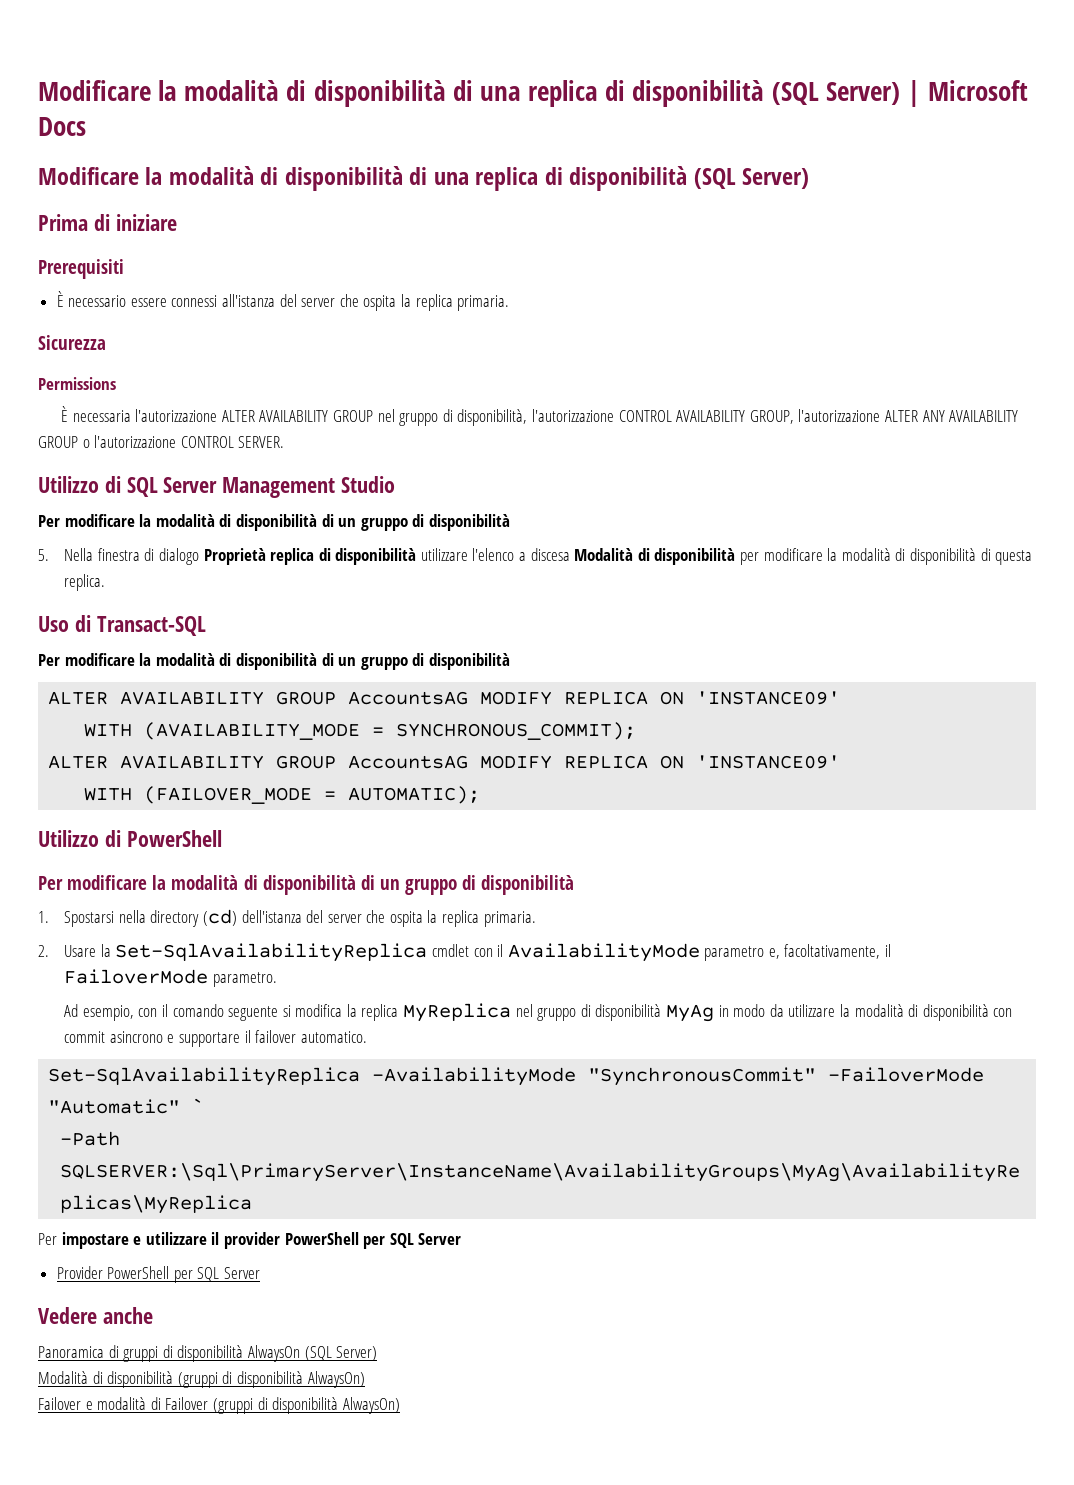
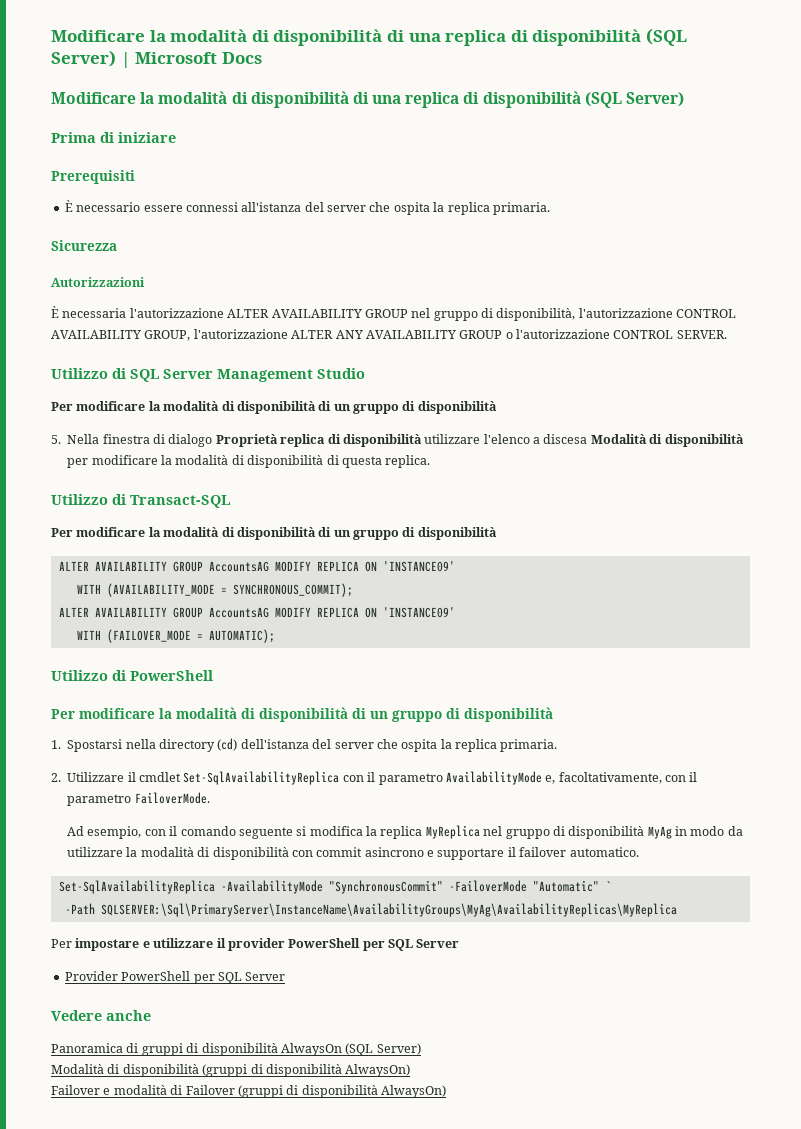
- Permissions
+ Autorizzazioni
- Uso di Transact-SQL
+ Utilizzo di Transact-SQL
- 2. Usare la Set-SqlAvailabilityReplica cmdlet con il AvailabilityMode parametro e, facoltativamente, il FailoverMode parametro.
+ 2. Utilizzare il cmdlet Set-SqlAvailabilityReplica con il parametro AvailabilityMode e, facoltativamente, con il parametro FailoverMode.

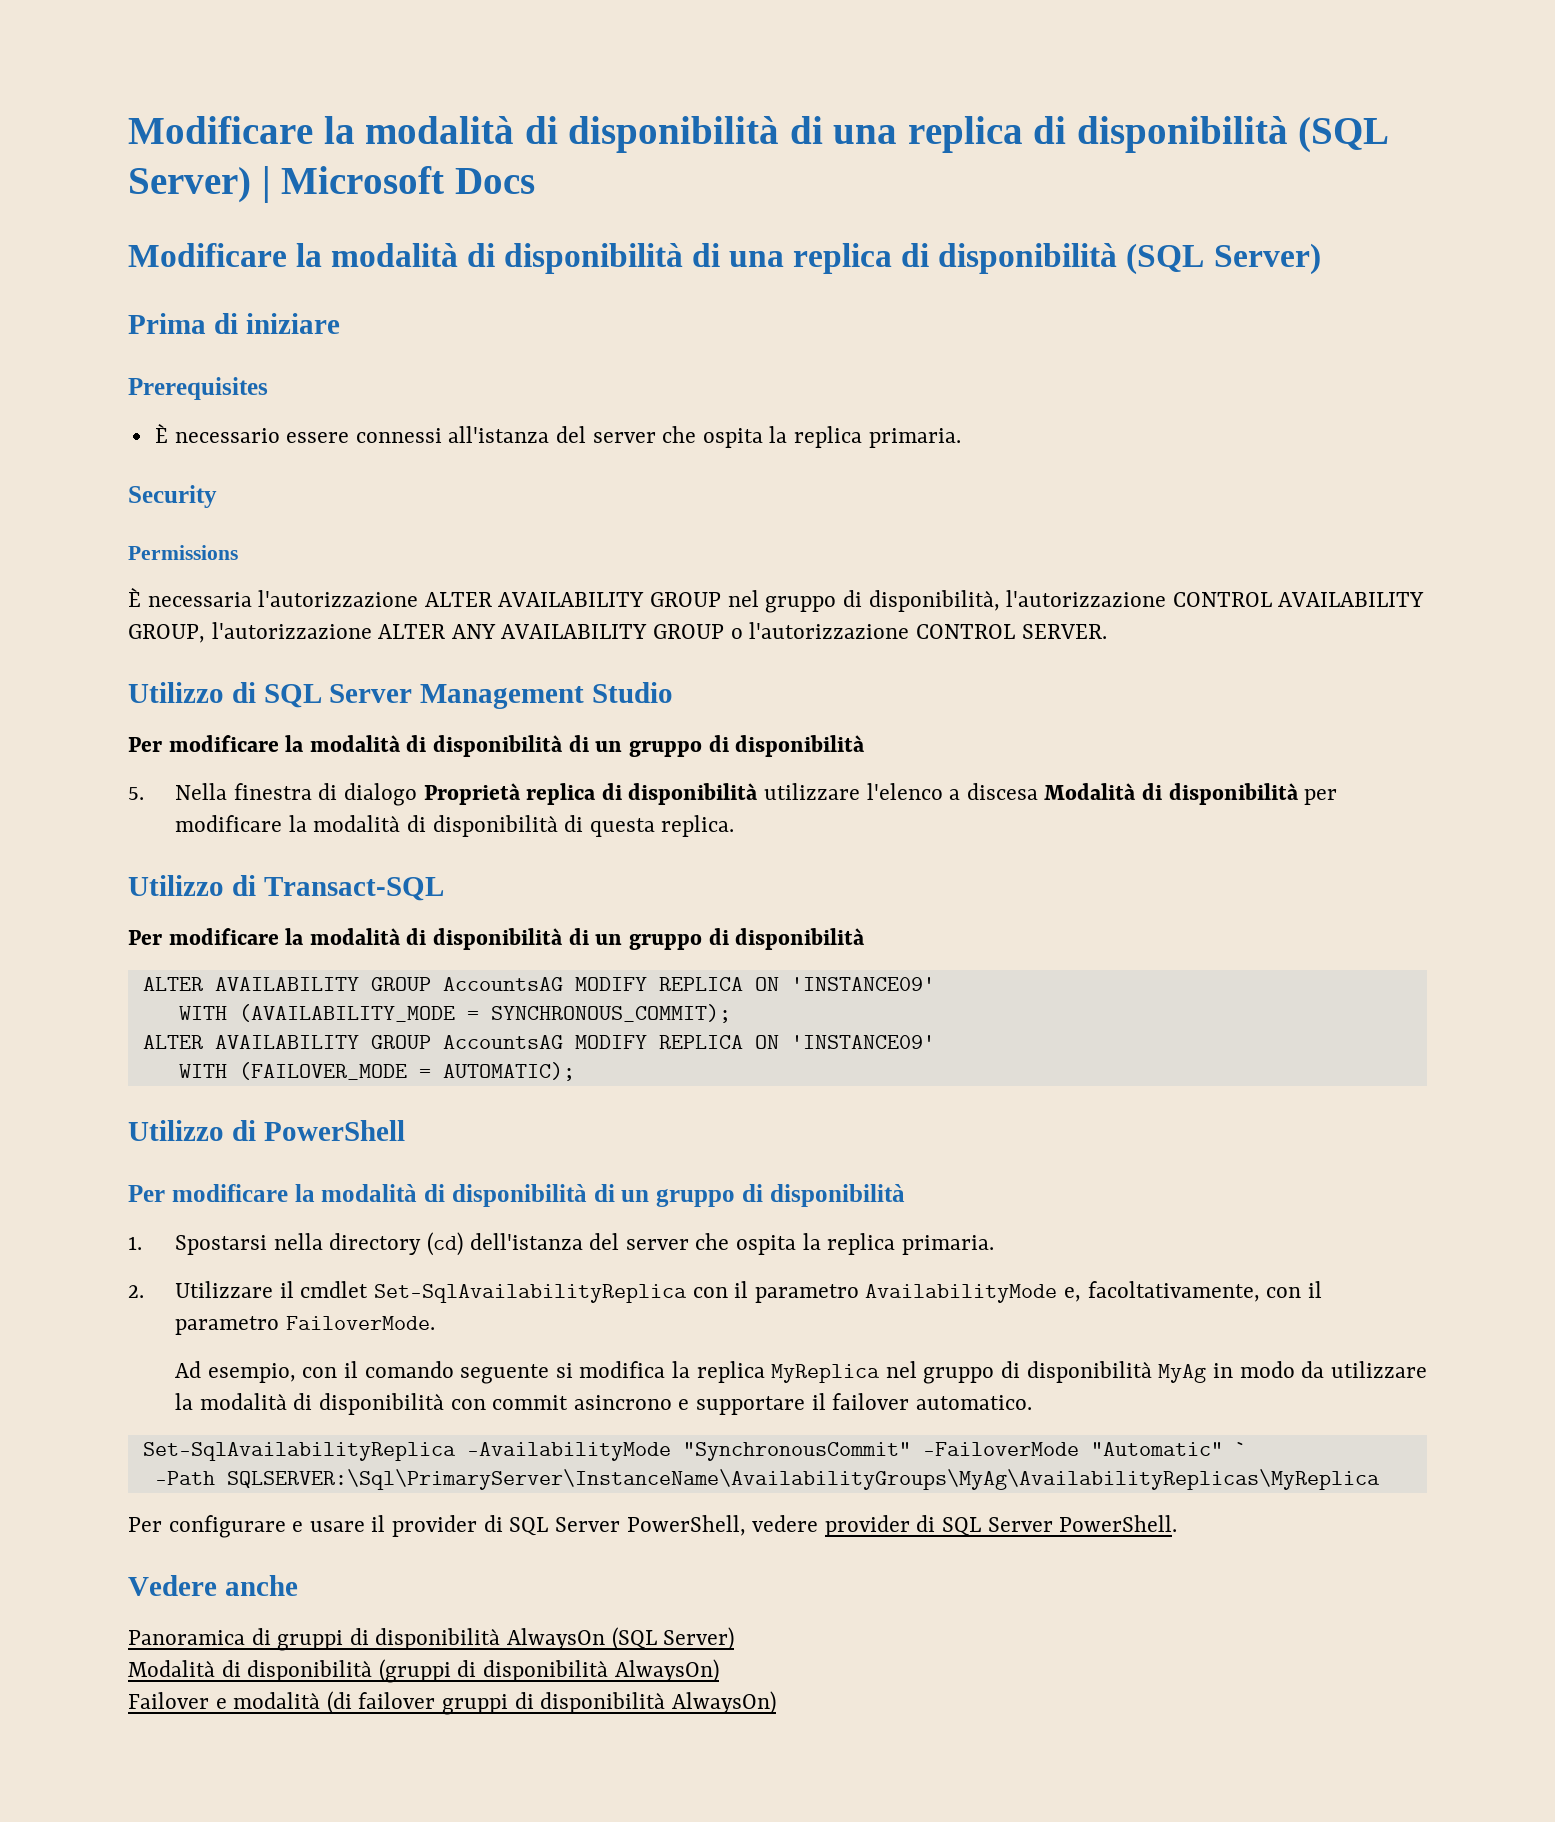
- Prerequisiti
+ Prerequisites
- Sicurezza
- Autorizzazioni
+ Security
+ Permissions
- Per impostare e utilizzare il provider PowerShell per SQL Server
- Provider PowerShell per SQL Server
+ Per configurare e usare il provider di SQL Server PowerShell, vedere provider di SQL Server PowerShell.
- Failover e modalità di Failover (gruppi di disponibilità AlwaysOn)
+ Failover e modalità (di failover gruppi di disponibilità AlwaysOn)

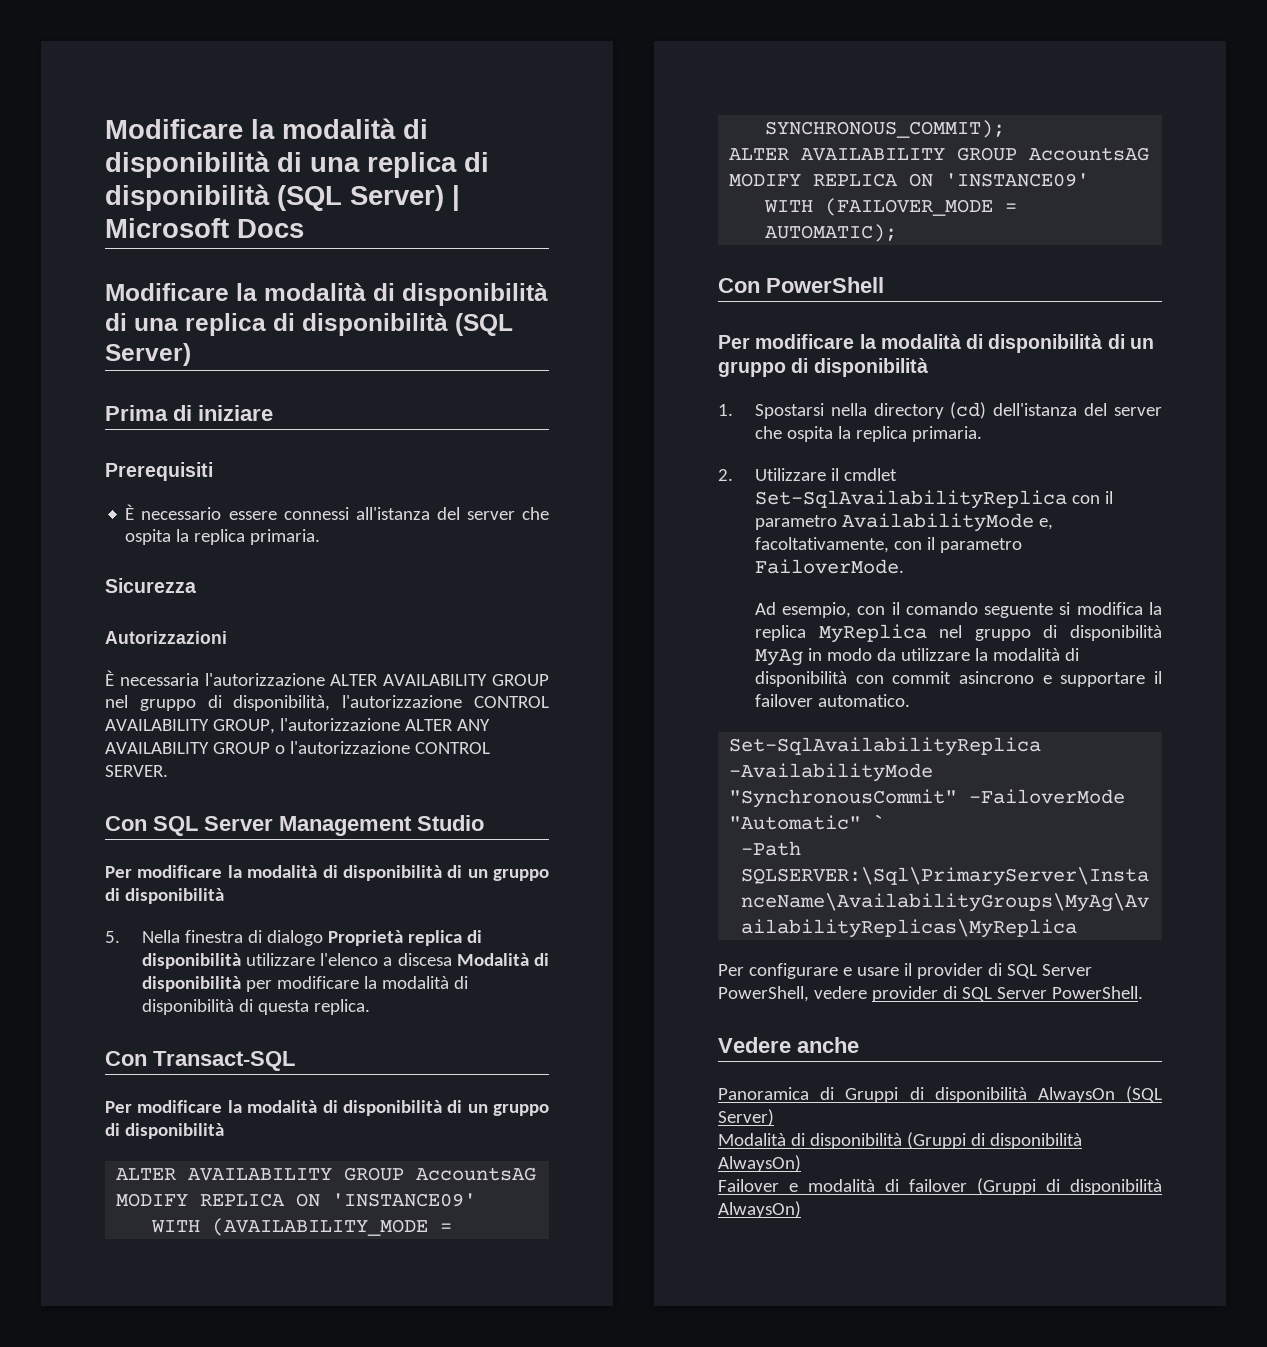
- Prerequisites
+ Prerequisiti
- Security
- Permissions
+ Sicurezza
+ Autorizzazioni
- Utilizzo di SQL Server Management Studio
+ Con SQL Server Management Studio
- Utilizzo di Transact-SQL
+ Con Transact-SQL
- Utilizzo di PowerShell
+ Con PowerShell
- Panoramica di gruppi di disponibilità AlwaysOn (SQL Server)
+ Panoramica di Gruppi di disponibilità AlwaysOn (SQL Server)
- Modalità di disponibilità (gruppi di disponibilità AlwaysOn)
+ Modalità di disponibilità (Gruppi di disponibilità AlwaysOn)
- Failover e modalità (di failover gruppi di disponibilità AlwaysOn)
+ Failover e modalità di failover (Gruppi di disponibilità AlwaysOn)

